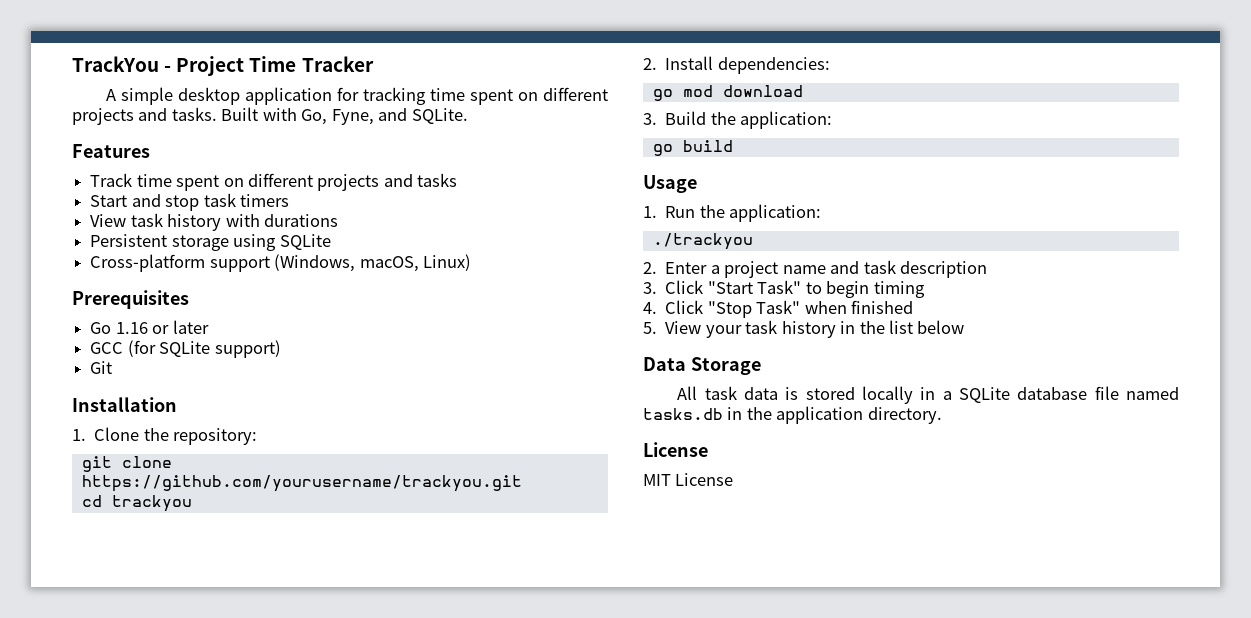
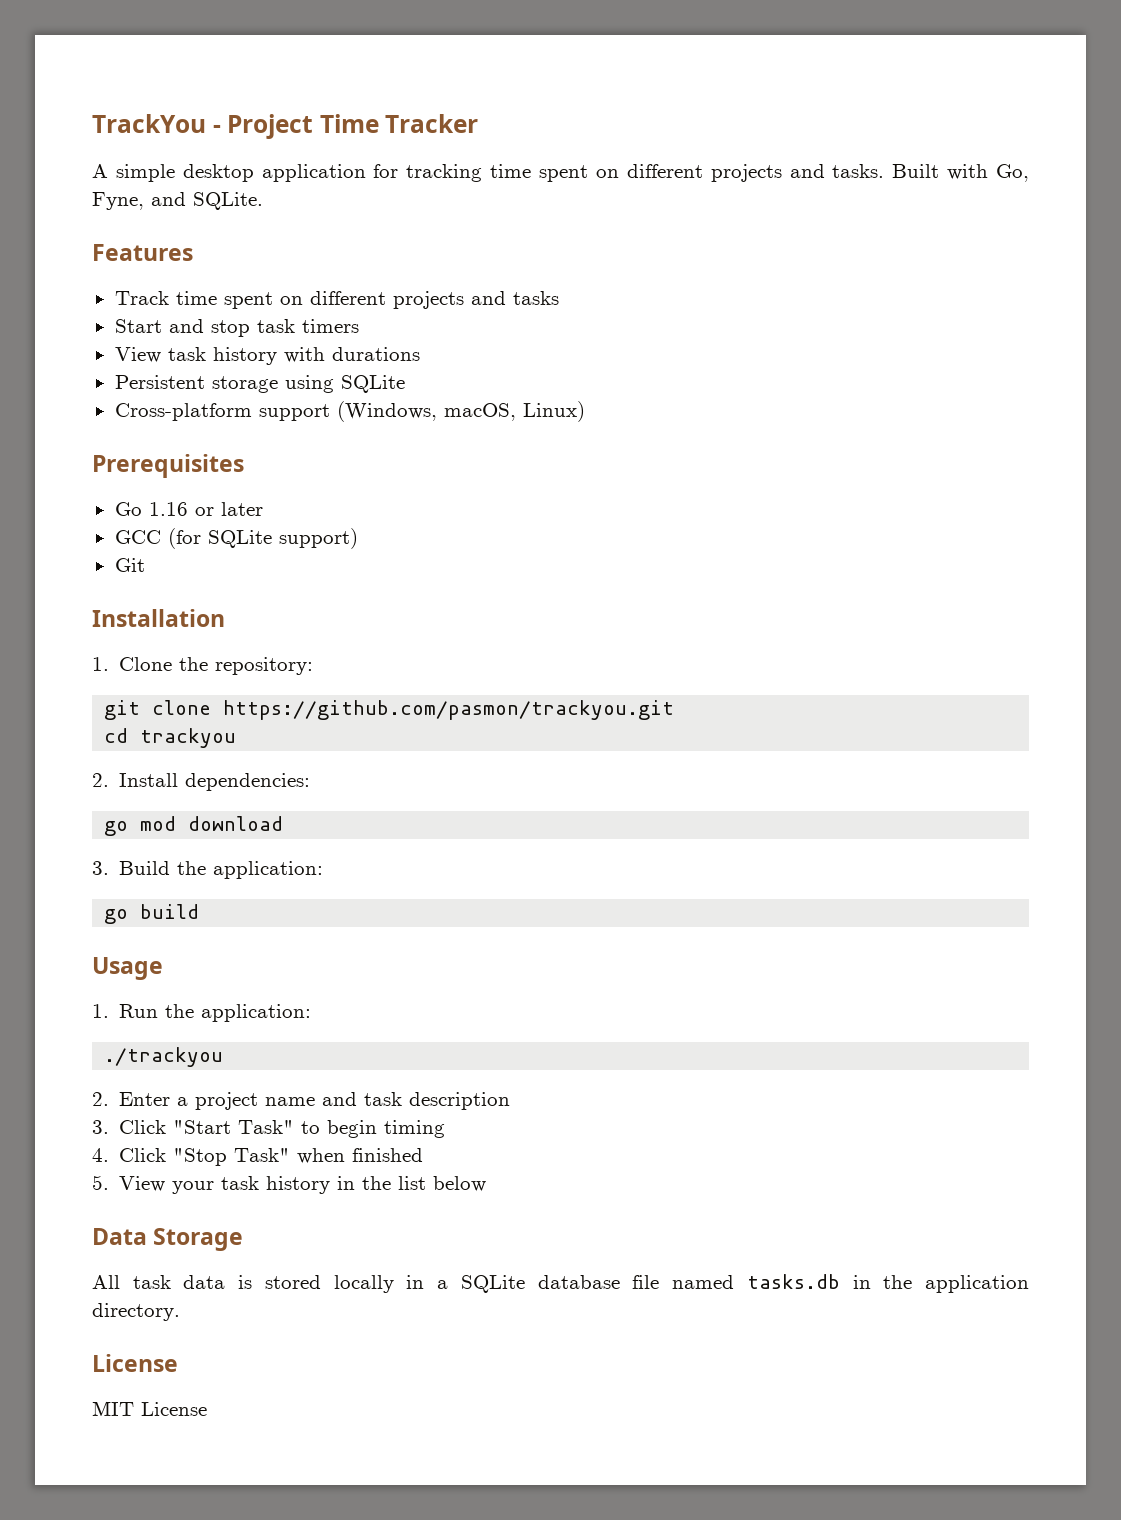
- git clone https://github.com/yourusername/trackyou.git
+ git clone https://github.com/pasmon/trackyou.git

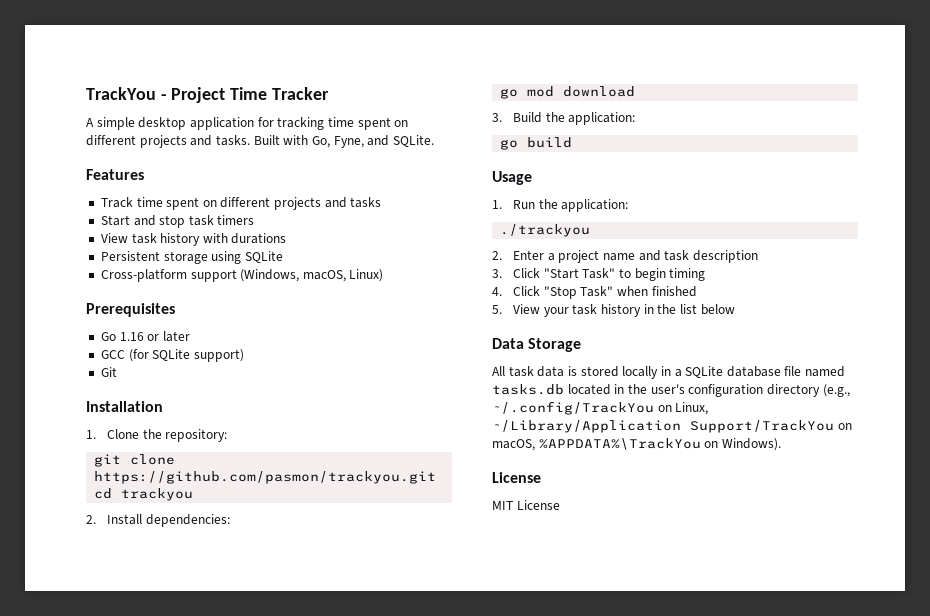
- All task data is stored locally in a SQLite database file named tasks.db in the application directory.
+ All task data is stored locally in a SQLite database file named tasks.db located in the user's configuration directory (e.g., ~/.config/TrackYou on Linux, ~/Library/Application Support/TrackYou on macOS, %APPDATA%\TrackYou on Windows).

